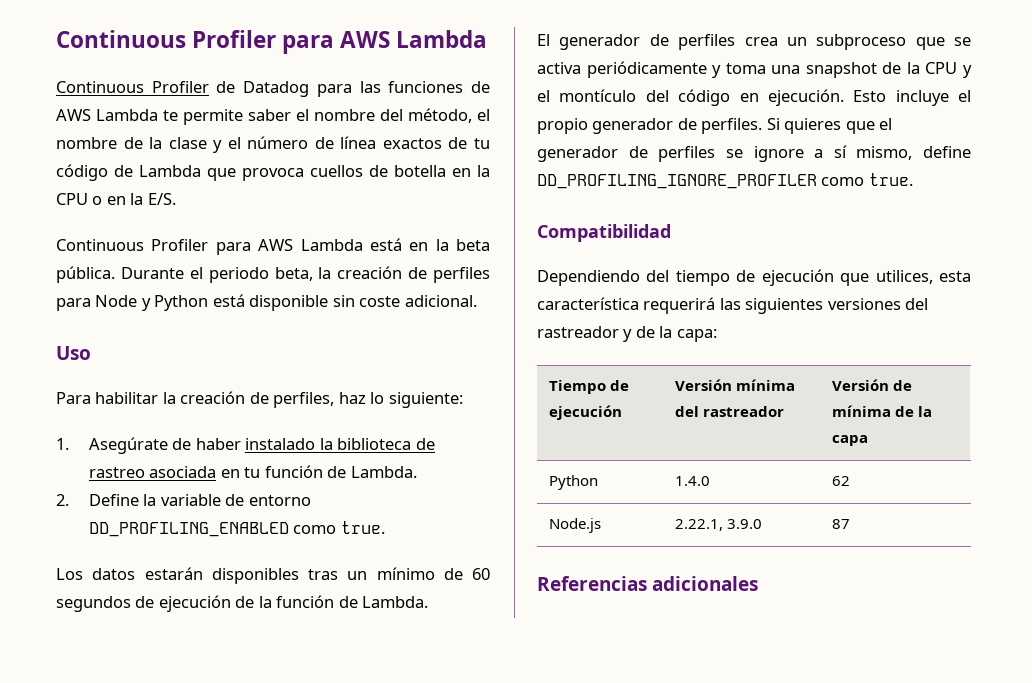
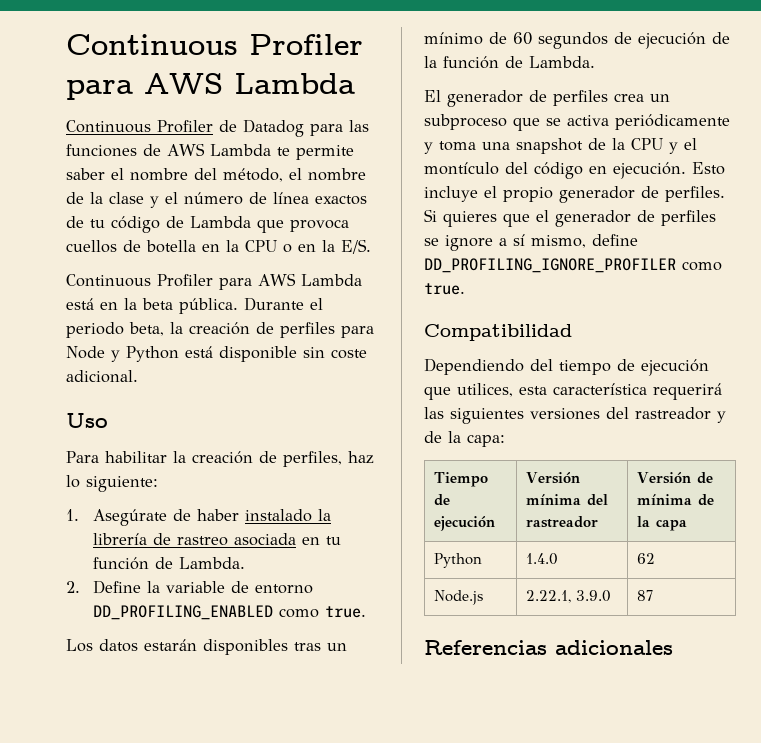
- 1. Asegúrate de haber instalado la biblioteca de rastreo asociada en tu función de Lambda.
+ 1. Asegúrate de haber instalado la librería de rastreo asociada en tu función de Lambda.

